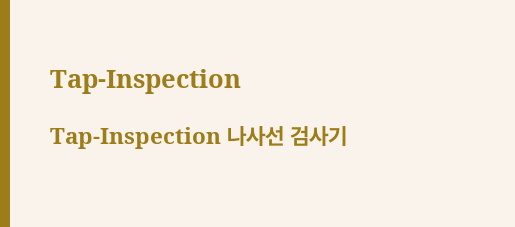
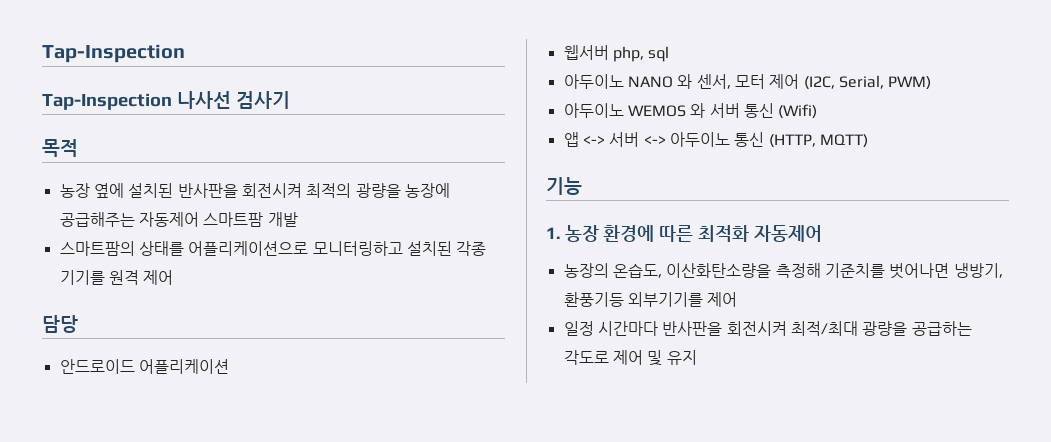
+ 목적
+ 농장 옆에 설치된 반사판을 회전시켜 최적의 광량을 농장에 공급해주는 자동제어 스마트팜 개발
+ 스마트팜의 상태를 어플리케이션으로 모니터링하고 설치된 각종 기기를 원격 제어
+ 담당
+ 안드로이드 어플리케이션
+ 웹서버 php, sql
+ 아두이노 NANO 와 센서, 모터 제어 (I2C, Serial, PWM)
+ 아두이노 WEMOS 와 서버 통신 (Wifi)
+ 앱 <-> 서버 <-> 아두이노 통신 (HTTP, MQTT)
+ 기능
+ 1. 농장 환경에 따른 최적화 자동제어
+ 농장의 온습도, 이산화탄소량을 측정해 기준치를 벗어나면 냉방기, 환풍기등 외부기기를 제어
+ 일정 시간마다 반사판을 회전시켜 최적/최대 광량을 공급하는 각도로 제어 및 유지

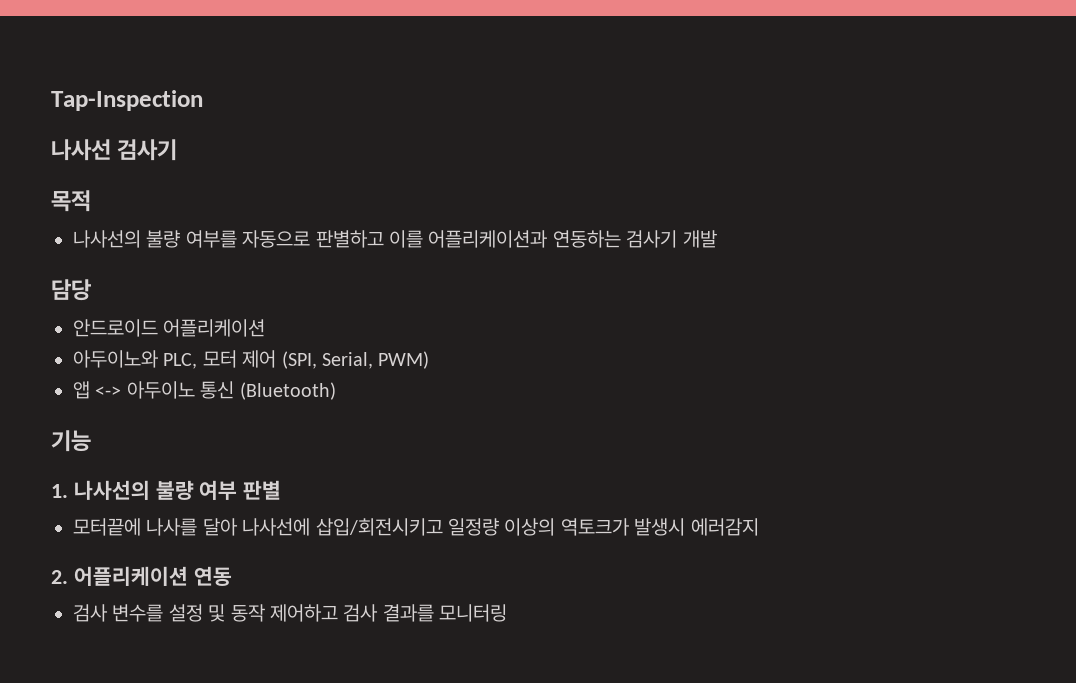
- Tap-Inspection 나사선 검사기
+ 나사선 검사기
- 농장 옆에 설치된 반사판을 회전시켜 최적의 광량을 농장에 공급해주는 자동제어 스마트팜 개발
- 스마트팜의 상태를 어플리케이션으로 모니터링하고 설치된 각종 기기를 원격 제어
+ 나사선의 불량 여부를 자동으로 판별하고 이를 어플리케이션과 연동하는 검사기 개발
  담당
  안드로이드 어플리케이션
- 웹서버 php, sql
- 아두이노 NANO 와 센서, 모터 제어 (I2C, Serial, PWM)
+ 아두이노와 PLC, 모터 제어 (SPI, Serial, PWM)
- 아두이노 WEMOS 와 서버 통신 (Wifi)
- 앱 <-> 서버 <-> 아두이노 통신 (HTTP, MQTT)
+ 앱 <-> 아두이노 통신 (Bluetooth)
  기능
- 1. 농장 환경에 따른 최적화 자동제어
- 농장의 온습도, 이산화탄소량을 측정해 기준치를 벗어나면 냉방기, 환풍기등 외부기기를 제어
- 일정 시간마다 반사판을 회전시켜 최적/최대 광량을 공급하는 각도로 제어 및 유지
+ 1. 나사선의 불량 여부 판별
+ 모터끝에 나사를 달아 나사선에 삽입/회전시키고 일정량 이상의 역토크가 발생시 에러감지
+ 2. 어플리케이션 연동
+ 검사 변수를 설정 및 동작 제어하고 검사 결과를 모니터링

